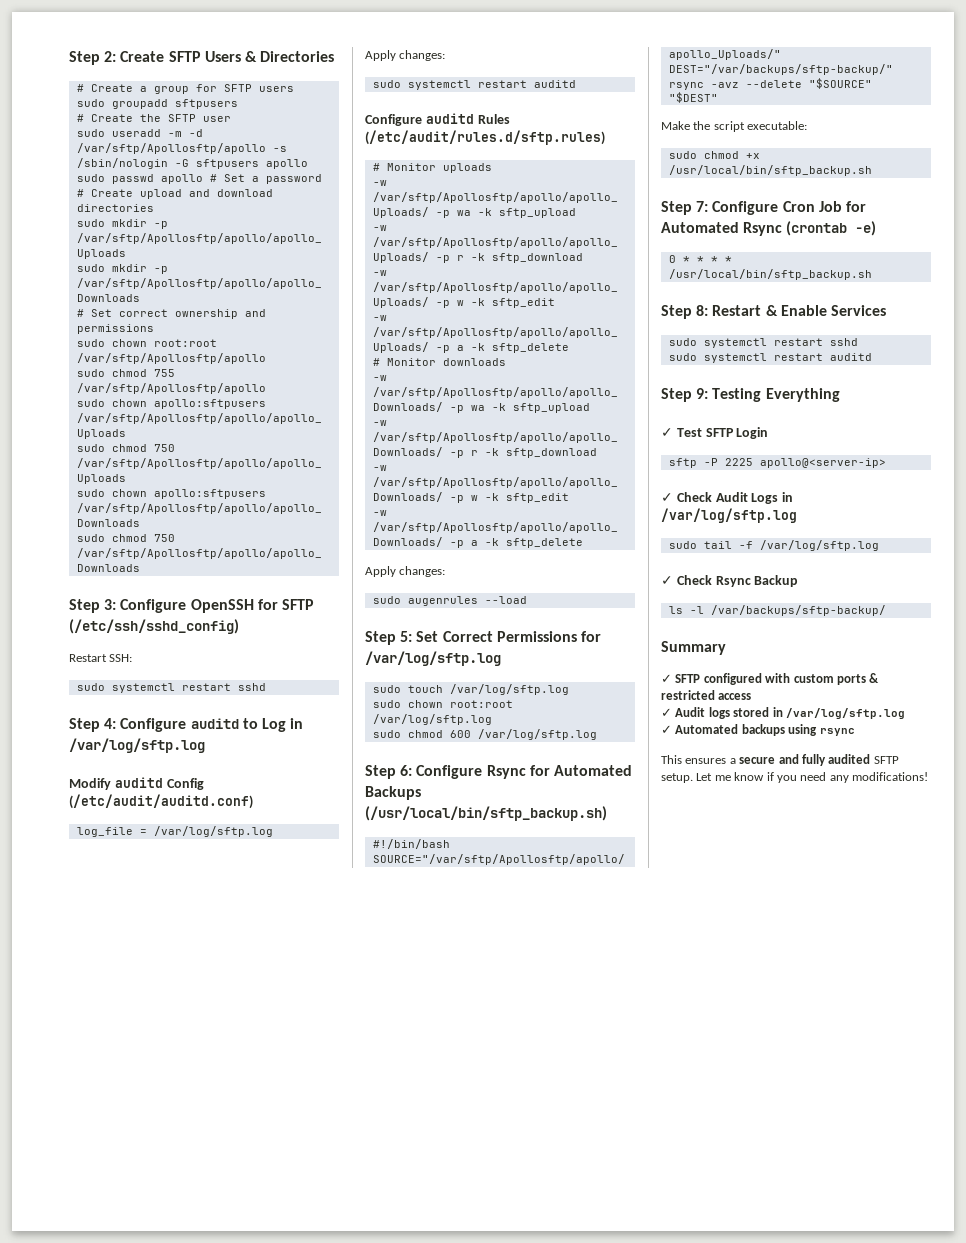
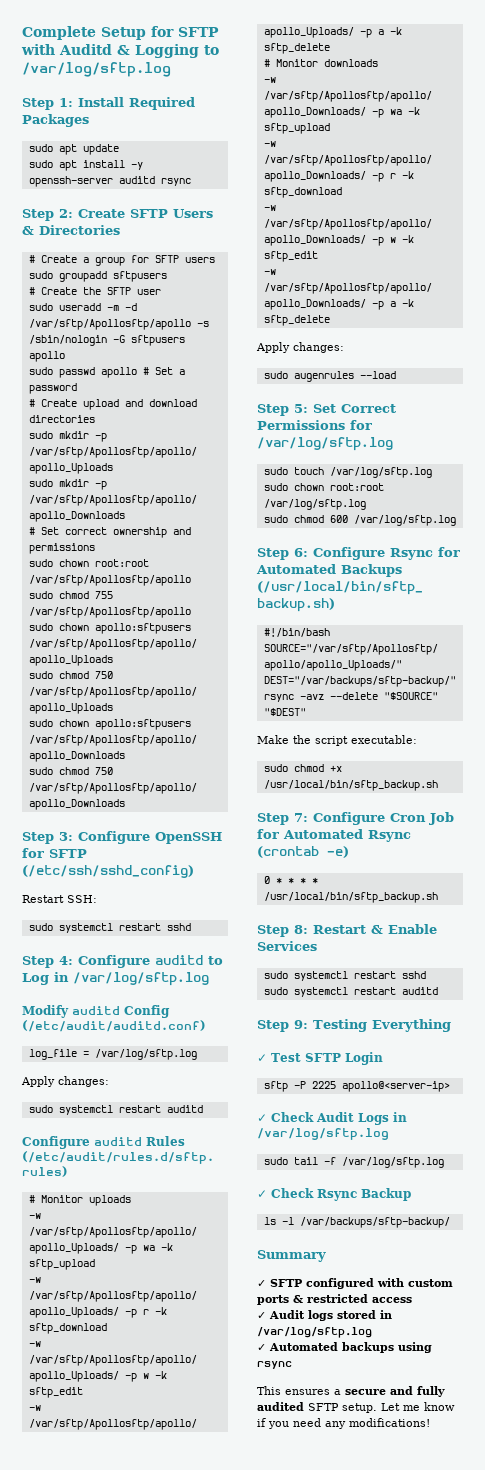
+ Complete Setup for SFTP with Auditd & Logging to /var/log/sftp.log
+ Step 1: Install Required Packages
+ sudo apt update
+ sudo apt install -y openssh-server auditd rsync

